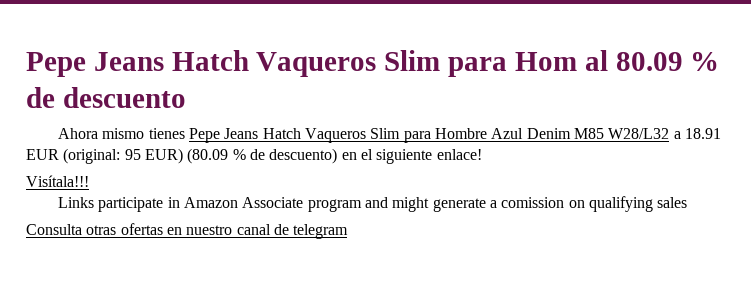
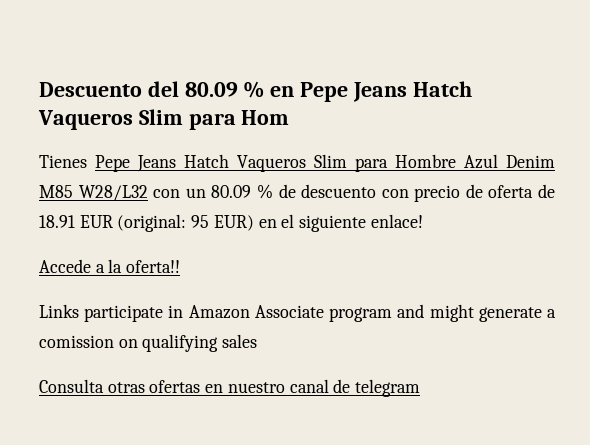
- Pepe Jeans Hatch Vaqueros Slim para Hom al 80.09 % de descuento
- Ahora mismo tienes Pepe Jeans Hatch Vaqueros Slim para Hombre Azul Denim M85 W28/L32 a 18.91 EUR (original: 95 EUR) (80.09 % de descuento) en el siguiente enlace!
+ Descuento del 80.09 % en Pepe Jeans Hatch Vaqueros Slim para Hom
+ Tienes Pepe Jeans Hatch Vaqueros Slim para Hombre Azul Denim M85 W28/L32 con un 80.09 % de descuento con precio de oferta de 18.91 EUR (original: 95 EUR) en el siguiente enlace!
- Visítala!!!
+ Accede a la oferta!!

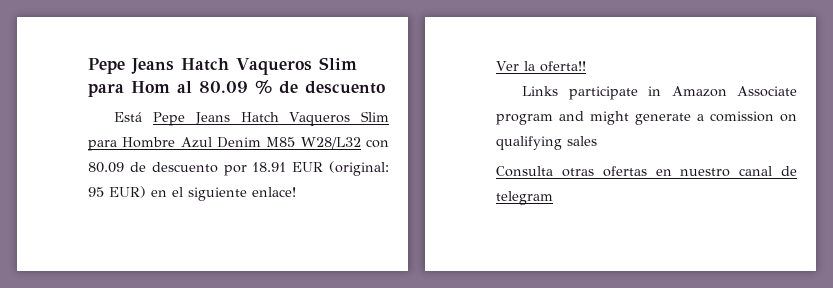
- Descuento del 80.09 % en Pepe Jeans Hatch Vaqueros Slim para Hom
- Tienes Pepe Jeans Hatch Vaqueros Slim para Hombre Azul Denim M85 W28/L32 con un 80.09 % de descuento con precio de oferta de 18.91 EUR (original: 95 EUR) en el siguiente enlace!
+ Pepe Jeans Hatch Vaqueros Slim para Hom al 80.09 % de descuento
+ Está Pepe Jeans Hatch Vaqueros Slim para Hombre Azul Denim M85 W28/L32 con 80.09 de descuento por 18.91 EUR (original: 95 EUR) en el siguiente enlace!
- Accede a la oferta!!
+ Ver la oferta!!

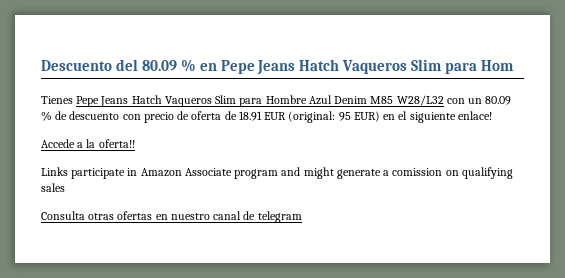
- Pepe Jeans Hatch Vaqueros Slim para Hom al 80.09 % de descuento
- Está Pepe Jeans Hatch Vaqueros Slim para Hombre Azul Denim M85 W28/L32 con 80.09 de descuento por 18.91 EUR (original: 95 EUR) en el siguiente enlace!
+ Descuento del 80.09 % en Pepe Jeans Hatch Vaqueros Slim para Hom
+ Tienes Pepe Jeans Hatch Vaqueros Slim para Hombre Azul Denim M85 W28/L32 con un 80.09 % de descuento con precio de oferta de 18.91 EUR (original: 95 EUR) en el siguiente enlace!
- Ver la oferta!!
+ Accede a la oferta!!

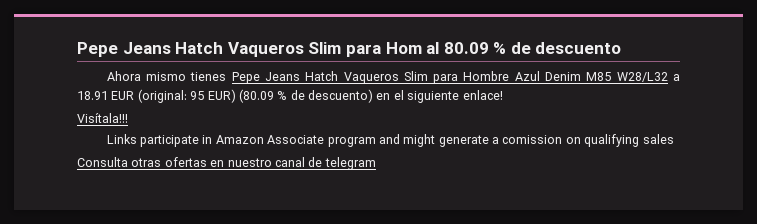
- Descuento del 80.09 % en Pepe Jeans Hatch Vaqueros Slim para Hom
- Tienes Pepe Jeans Hatch Vaqueros Slim para Hombre Azul Denim M85 W28/L32 con un 80.09 % de descuento con precio de oferta de 18.91 EUR (original: 95 EUR) en el siguiente enlace!
+ Pepe Jeans Hatch Vaqueros Slim para Hom al 80.09 % de descuento
+ Ahora mismo tienes Pepe Jeans Hatch Vaqueros Slim para Hombre Azul Denim M85 W28/L32 a 18.91 EUR (original: 95 EUR) (80.09 % de descuento) en el siguiente enlace!
- Accede a la oferta!!
+ Visítala!!!

